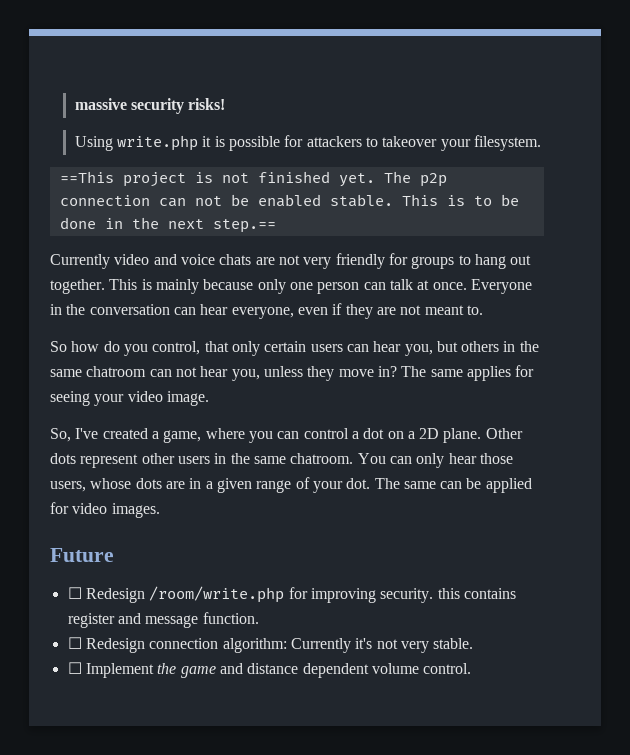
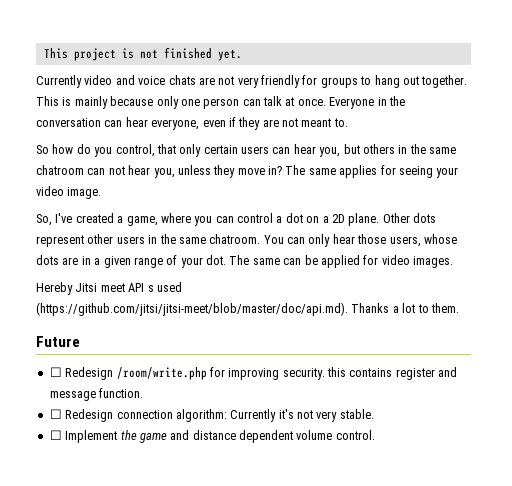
- massive security risks!
- Using write.php it is possible for attackers to takeover your filesystem.
- ==This project is not finished yet. The p2p connection can not be enabled stable. This is to be done in the next step.==
+ This project is not finished yet.
+ Hereby Jitsi meet API s used (https://github.com/jitsi/jitsi-meet/blob/master/doc/api.md). Thanks a lot to them.

